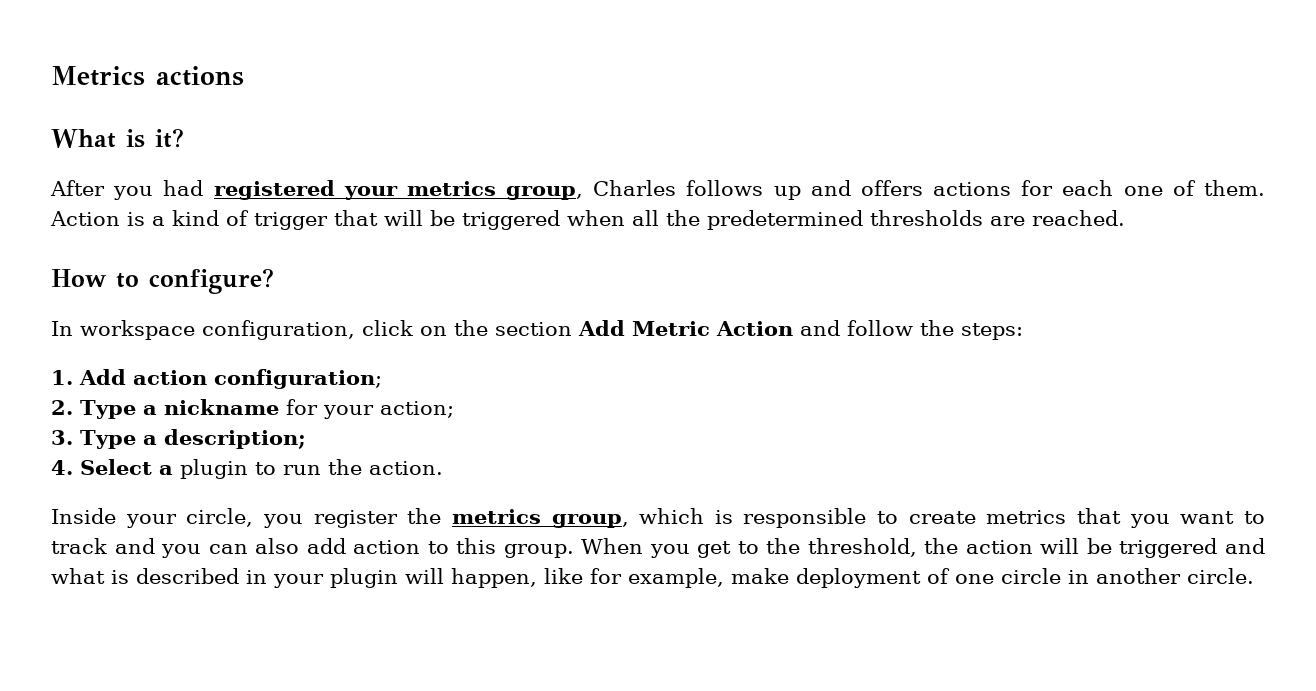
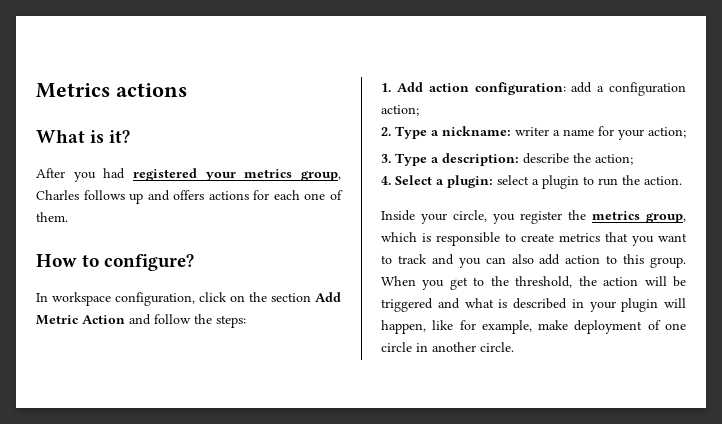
- Action is a kind of trigger that will be triggered when all the predetermined thresholds are reached.
- 1. Add action configuration;
+ 1. Add action configuration: add a configuration action;
- 2. Type a nickname for your action;
+ 2. Type a nickname: writer a name for your action;
- 3. Type a description;
+ 3. Type a description: describe the action;
- 4. Select a plugin to run the action.
+ 4. Select a plugin: select a plugin to run the action.

